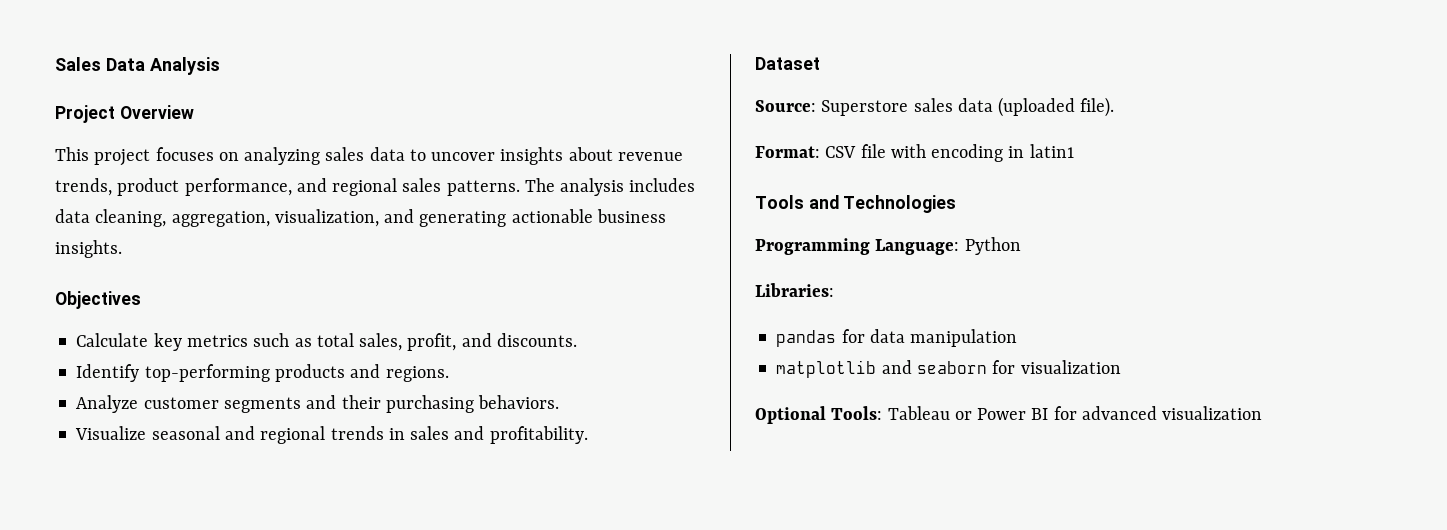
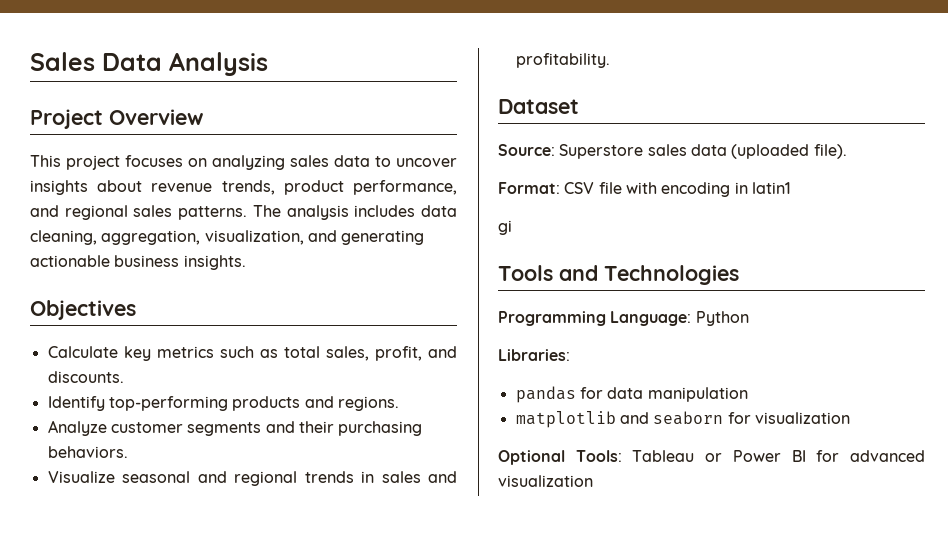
+ gi

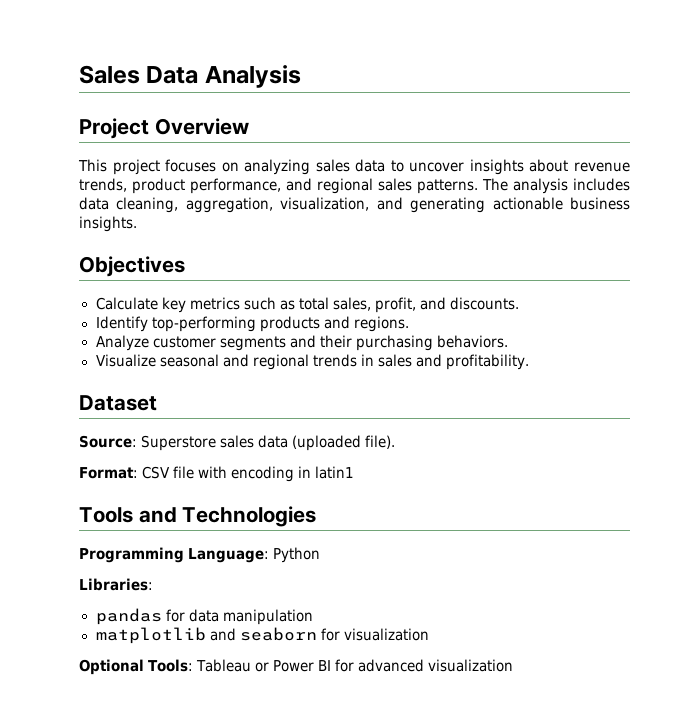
- gi

